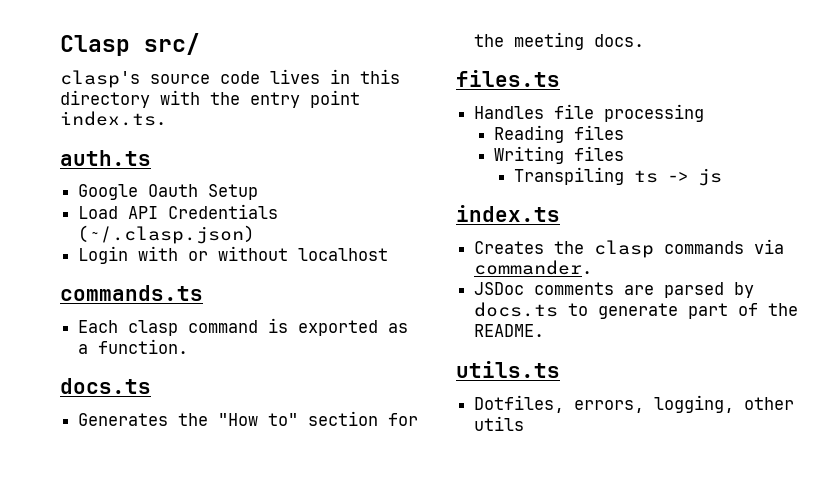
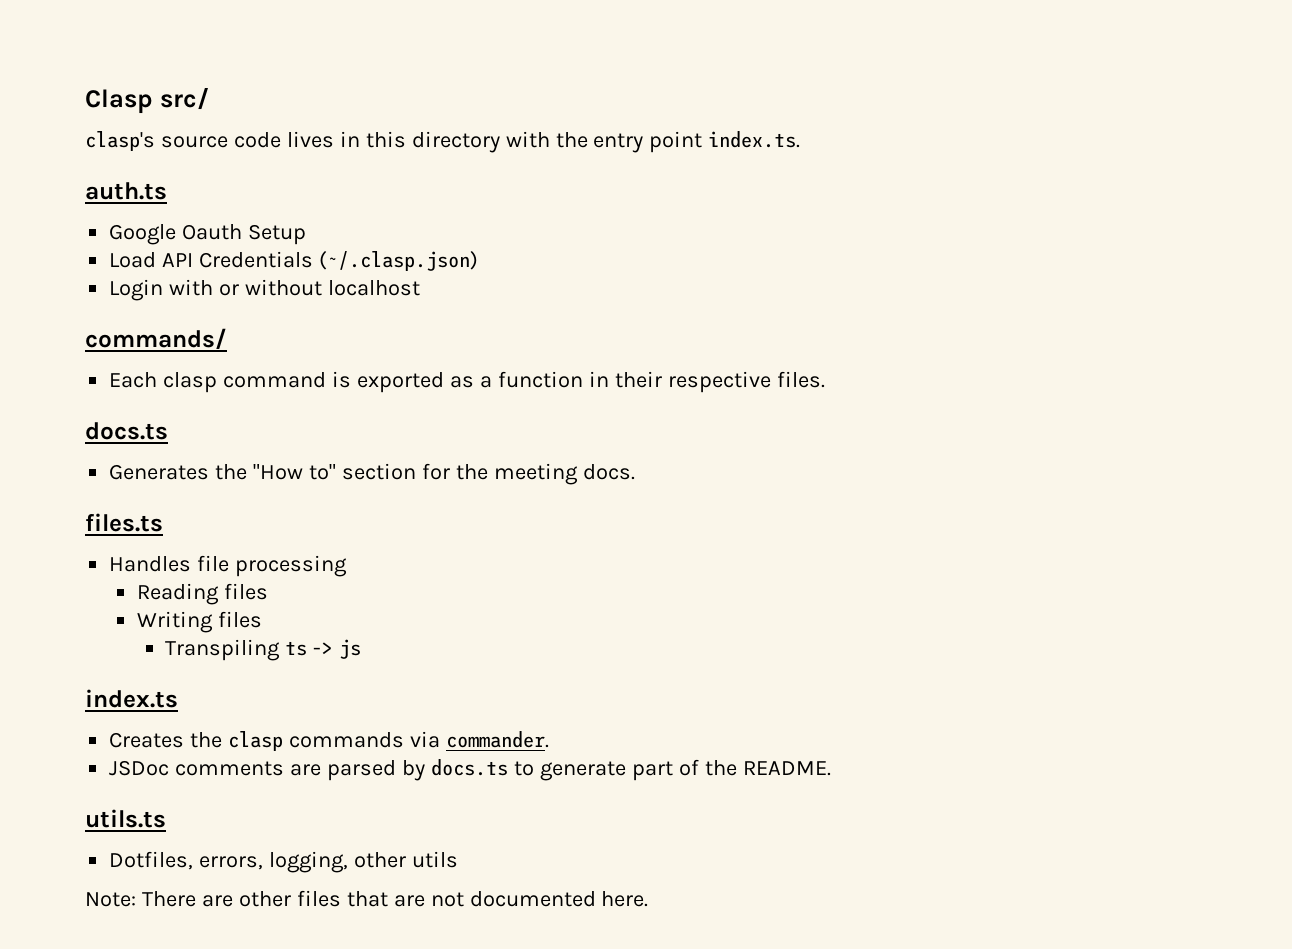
- commands.ts
+ commands/
- Each clasp command is exported as a function.
+ Each clasp command is exported as a function in their respective files.
+ Note: There are other files that are not documented here.

